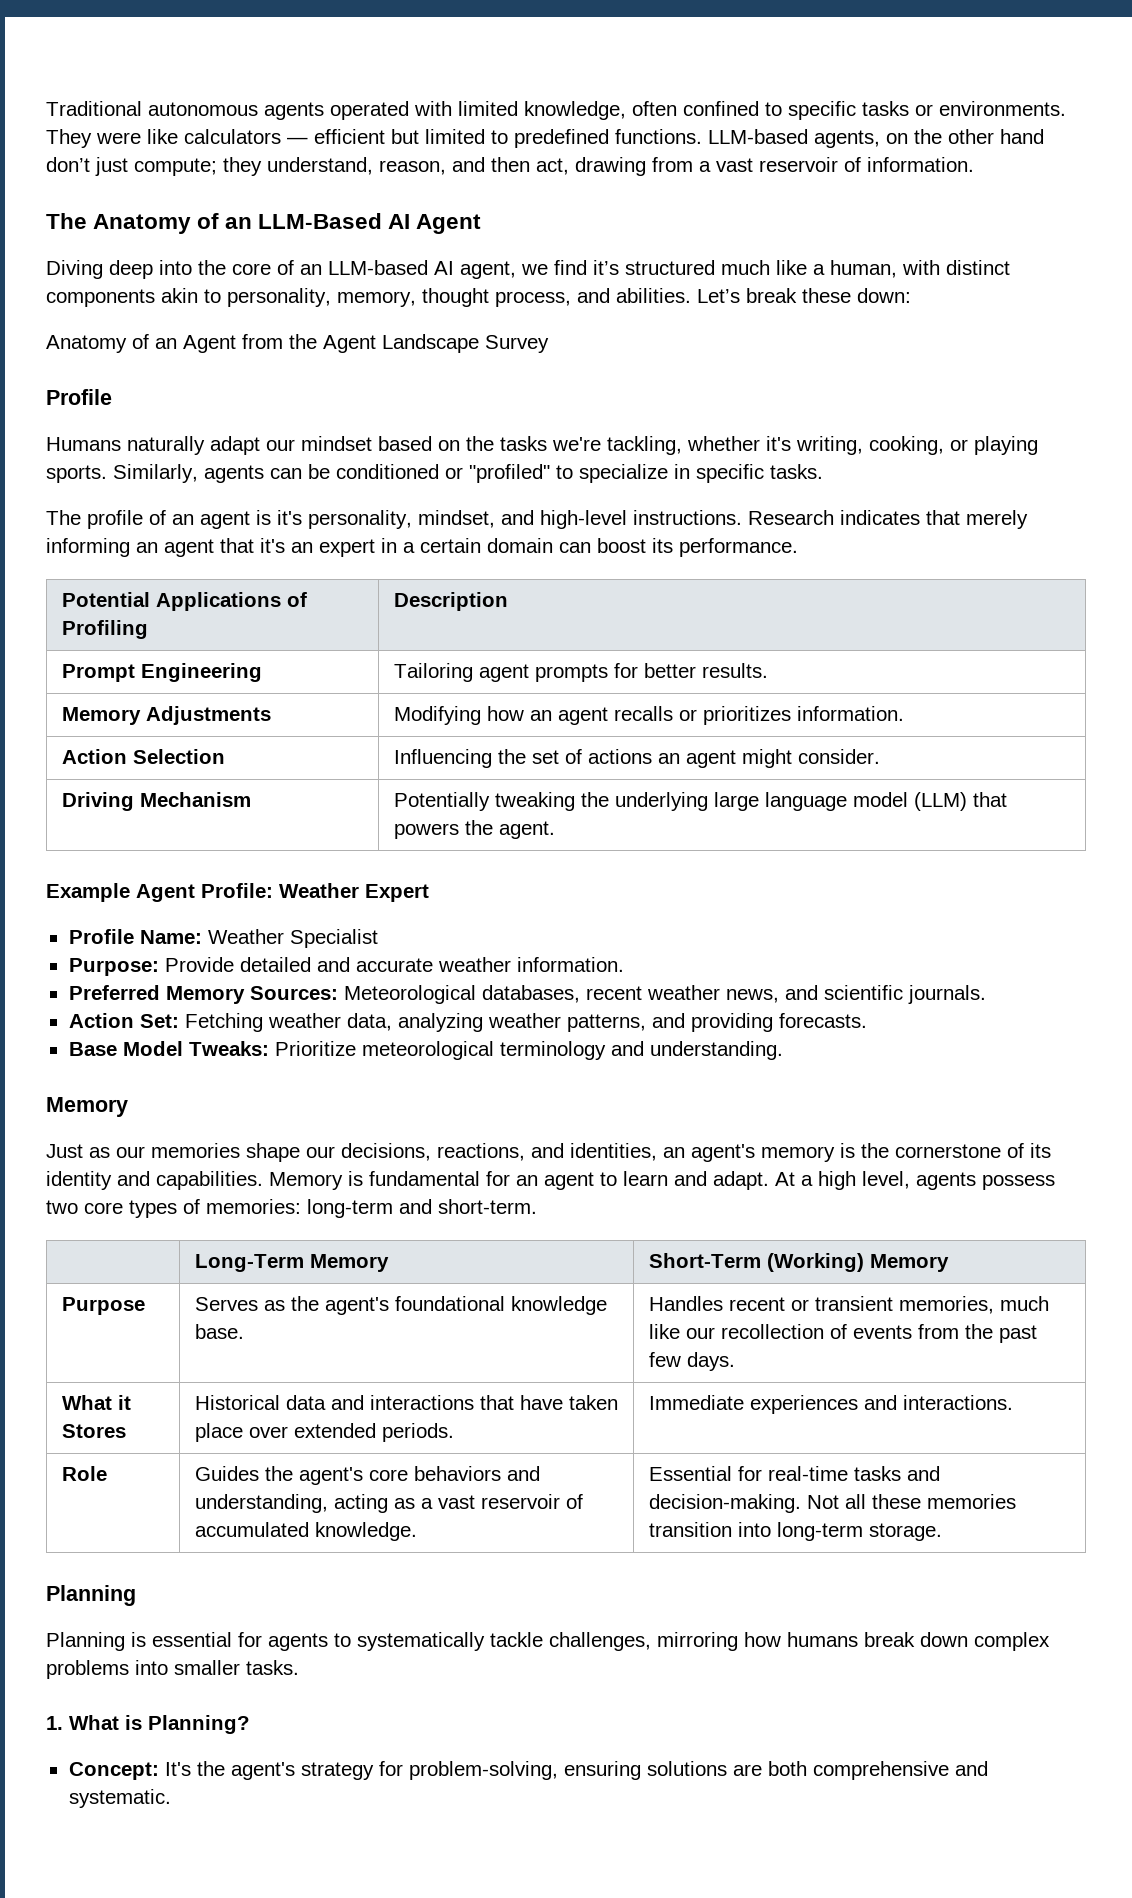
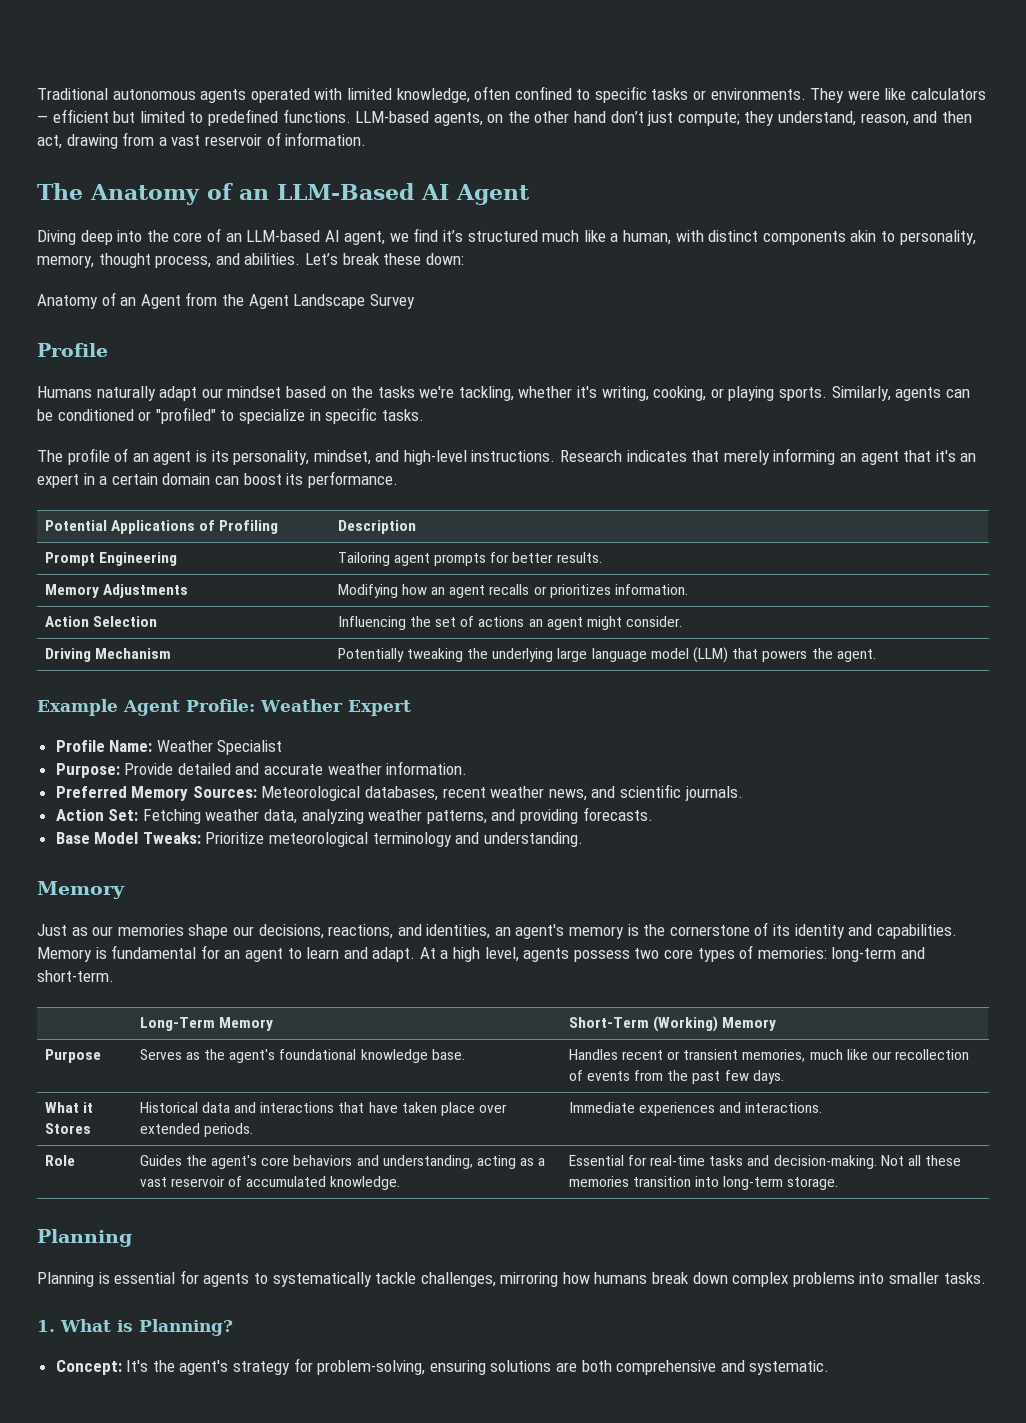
- The profile of an agent is it's personality, mindset, and high-level instructions.
+ The profile of an agent is its personality, mindset, and high-level instructions.

